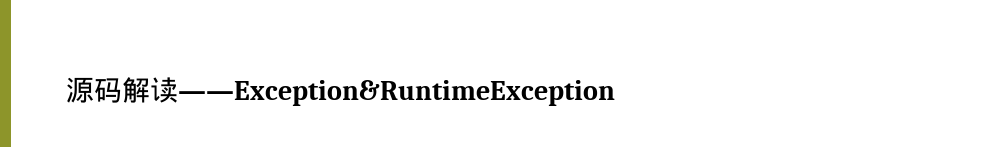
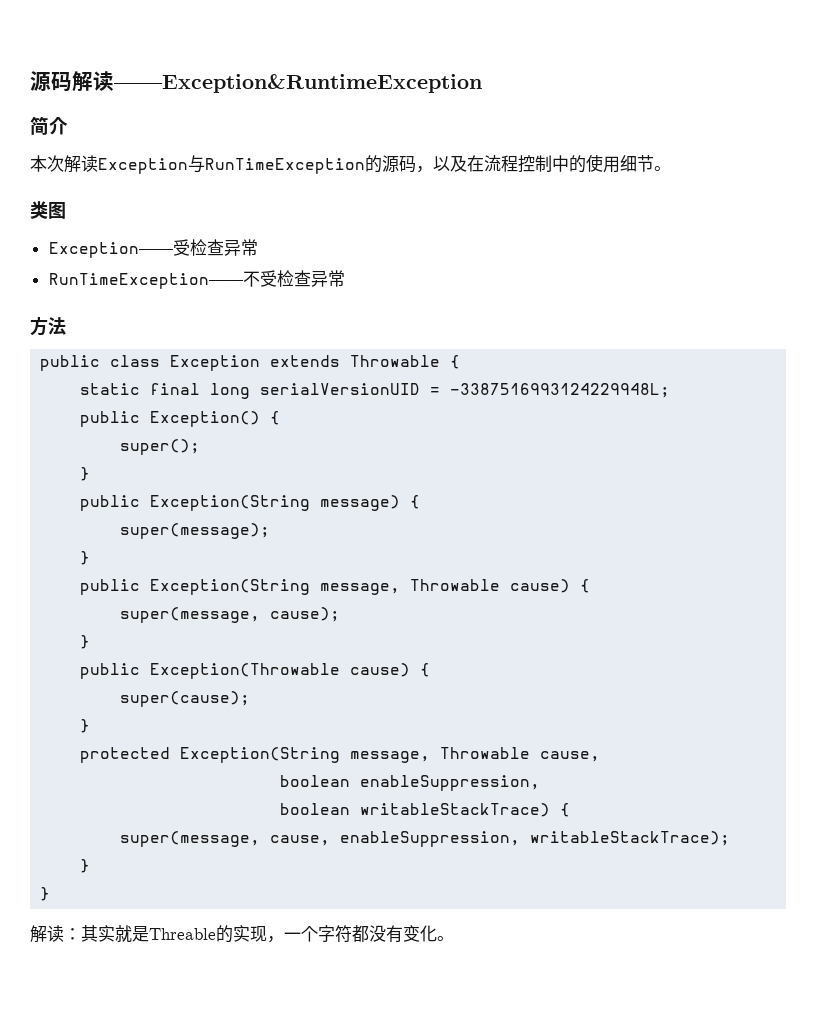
+ 简介
+ 本次解读Exception与RunTimeException的源码，以及在流程控制中的使用细节。
+ 类图
+ Exception——受检查异常
+ RunTimeException——不受检查异常
+ 方法
+ public class Exception extends Throwable {
+ static final long serialVersionUID = -3387516993124229948L;
+ public Exception() {
+ super();
+ }
+ public Exception(String message) {
+ super(message);
+ }
+ public Exception(String message, Throwable cause) {
+ super(message, cause);
+ }
+ public Exception(Throwable cause) {
+ super(cause);
+ }
+ protected Exception(String message, Throwable cause,
+ boolean enableSuppression,
+ boolean writableStackTrace) {
+ super(message, cause, enableSuppression, writableStackTrace);
+ }
+ }
+ 解读：其实就是Threable的实现，一个字符都没有变化。

